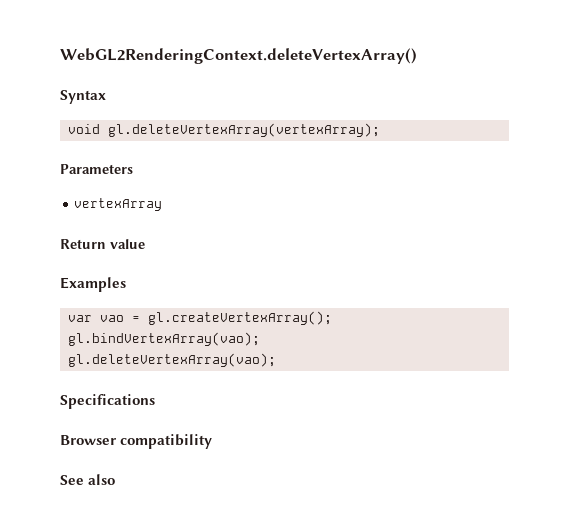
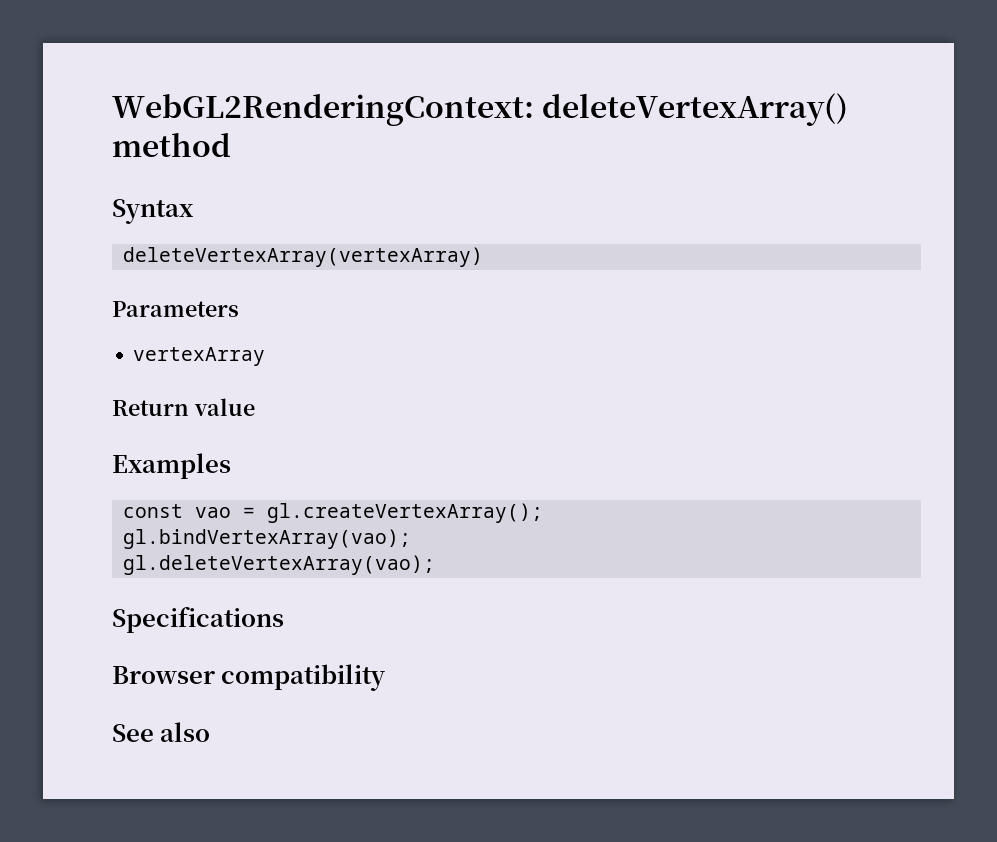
- WebGL2RenderingContext.deleteVertexArray()
+ WebGL2RenderingContext: deleteVertexArray() method
- void gl.deleteVertexArray(vertexArray);
+ deleteVertexArray(vertexArray)
- var vao = gl.createVertexArray();
+ const vao = gl.createVertexArray();

